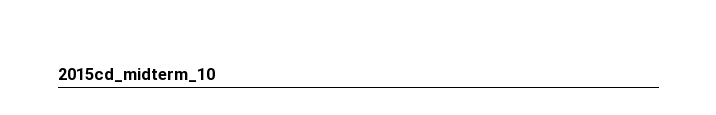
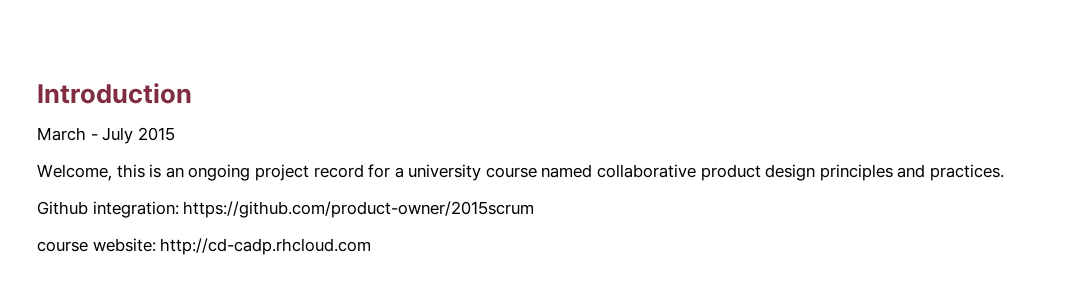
- 2015cd_midterm_10
+ Introduction
+ March - July 2015
+ Welcome, this is an ongoing project record for a university course named collaborative product design principles and practices.
+ Github integration: https://github.com/product-owner/2015scrum
+ course website: http://cd-cadp.rhcloud.com

